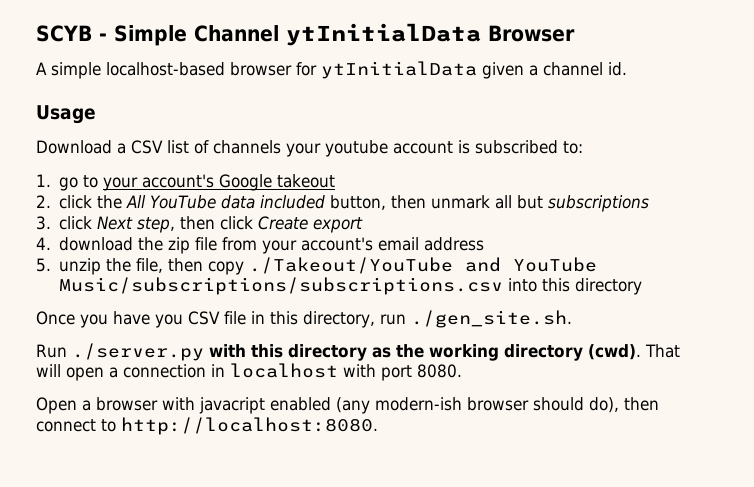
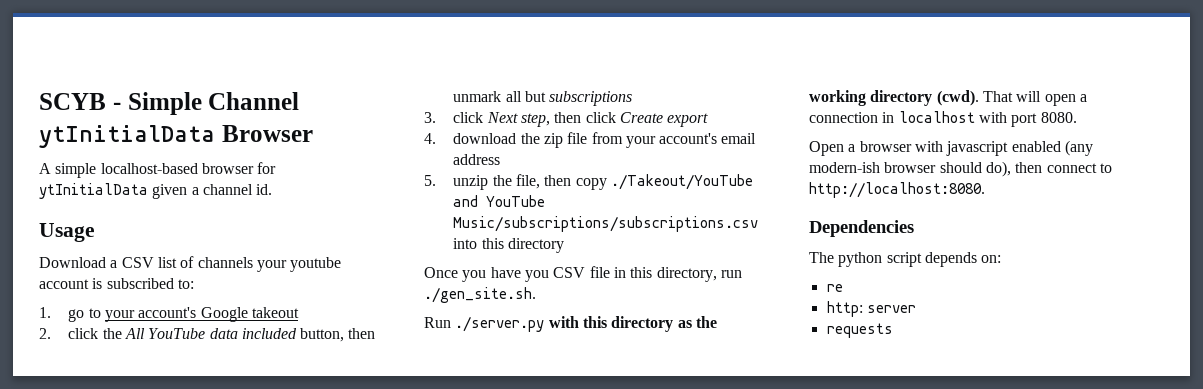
- Open a browser with javacript enabled (any modern-ish browser should do), then connect to http://localhost:8080.
+ Open a browser with javascript enabled (any modern-ish browser should do), then connect to http://localhost:8080.
+ Dependencies
+ The python script depends on:
+ re
+ http: server
+ requests

